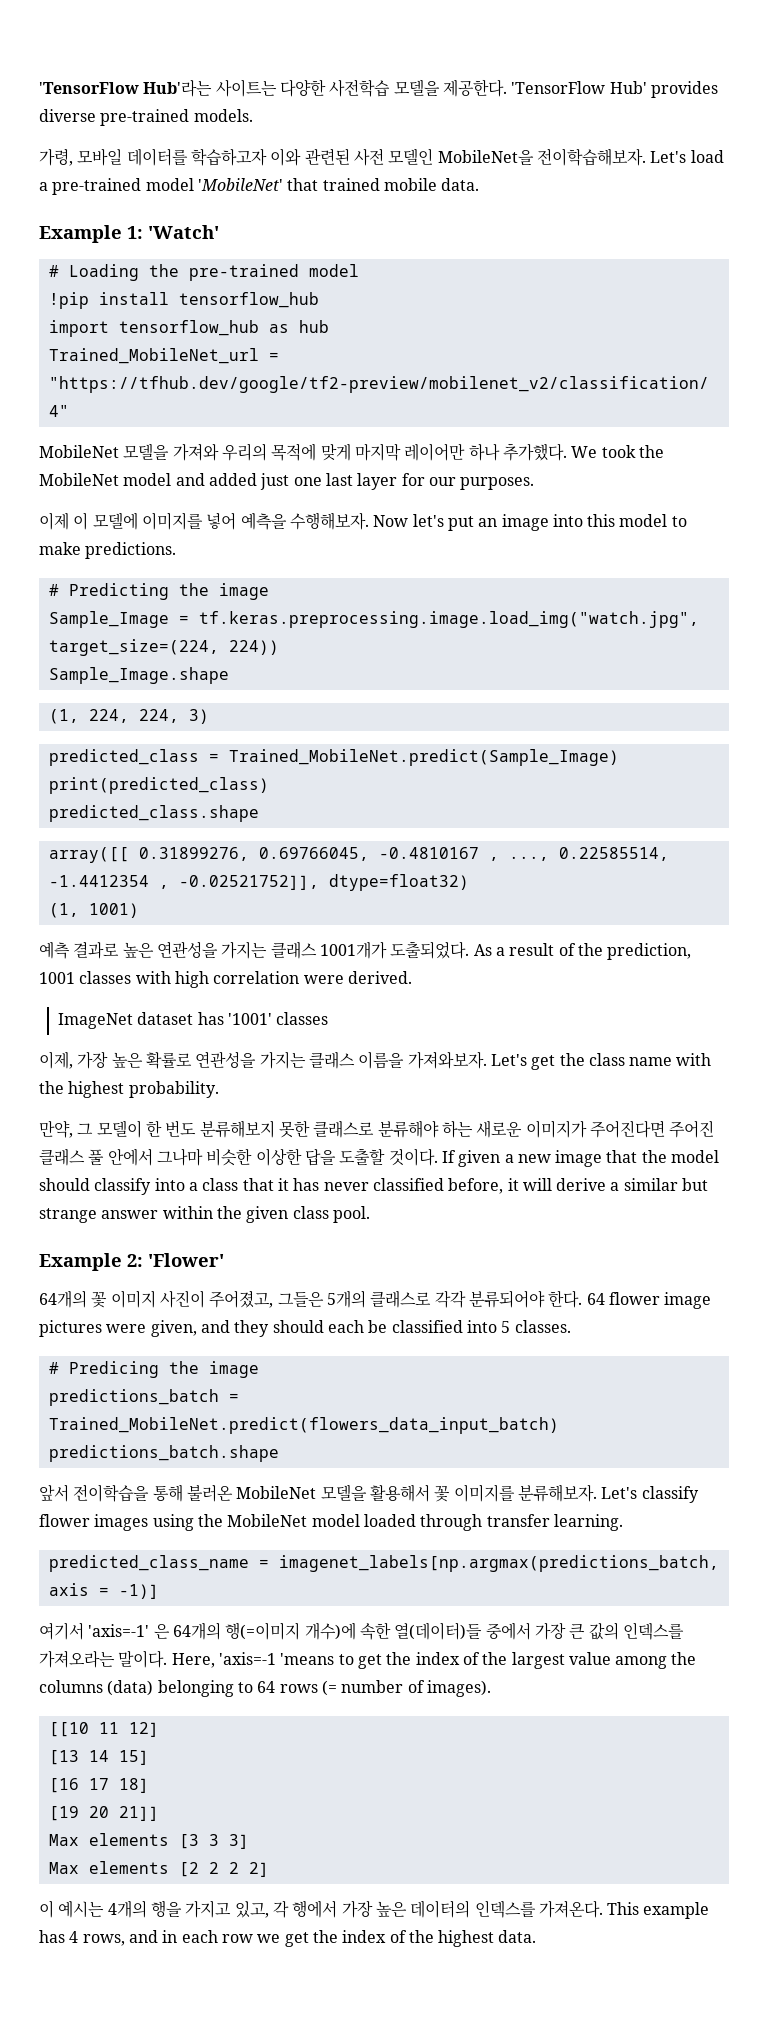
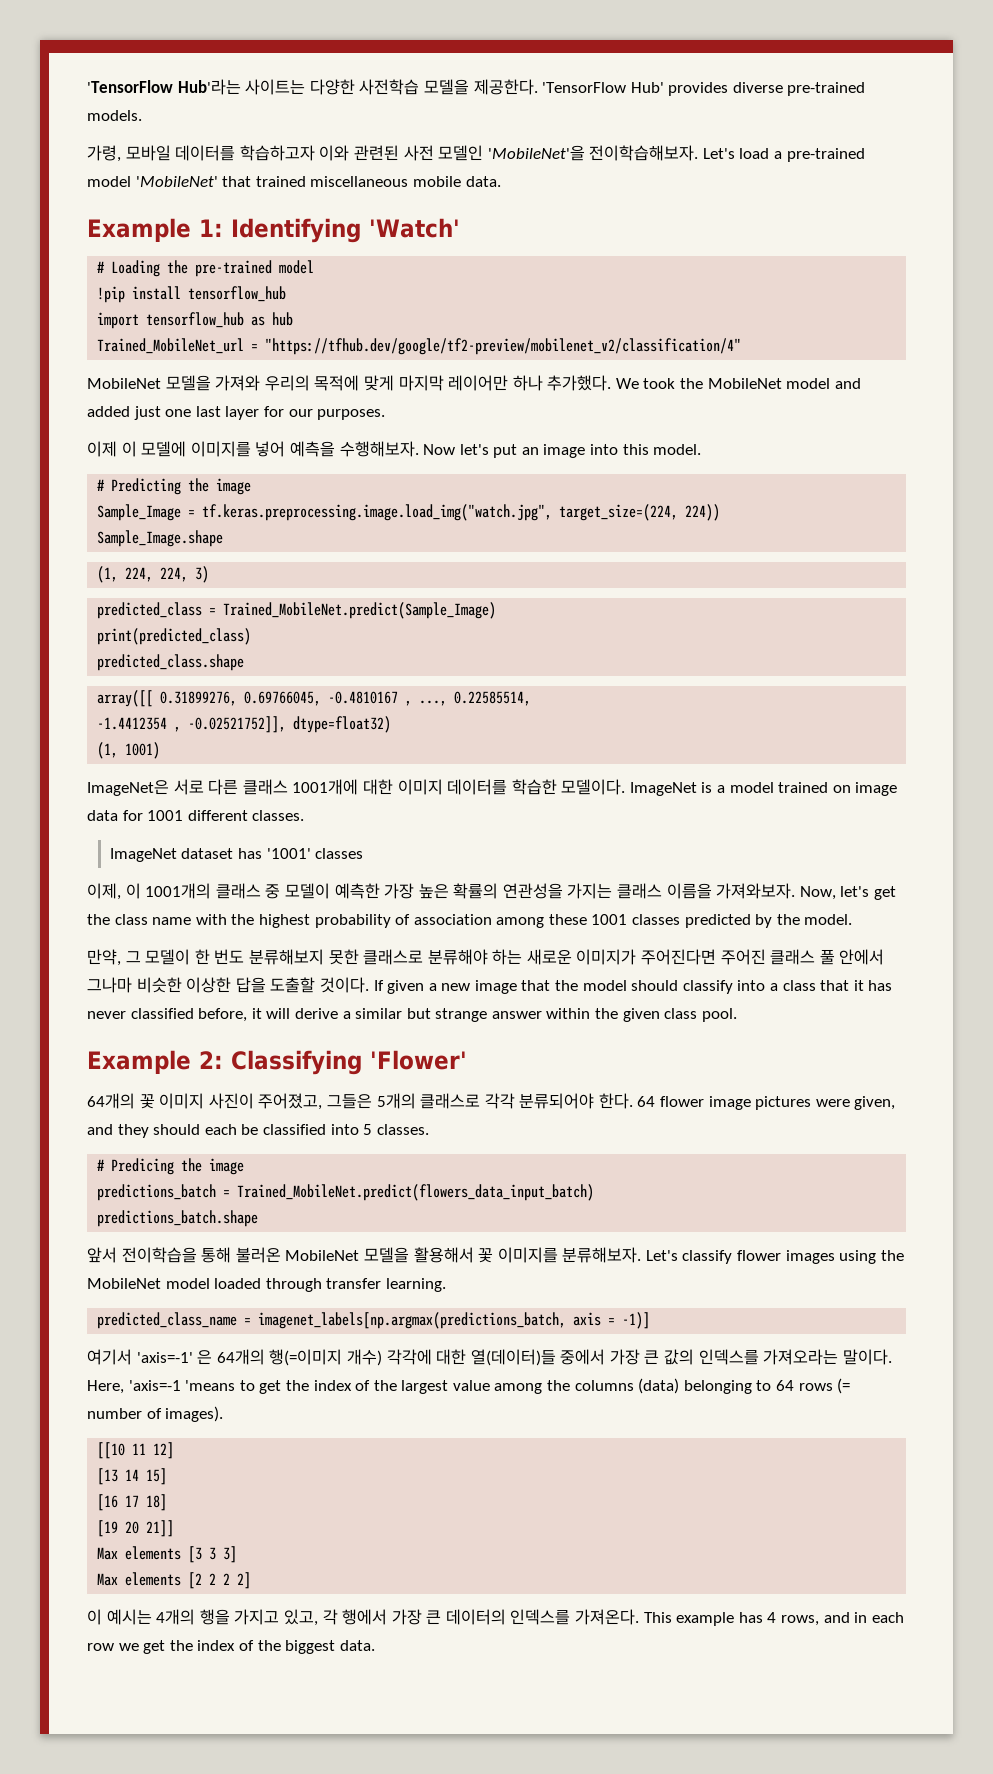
- 가령, 모바일 데이터를 학습하고자 이와 관련된 사전 모델인 MobileNet을 전이학습해보자.
+ 가령, 모바일 데이터를 학습하고자 이와 관련된 사전 모델인 'MobileNet'을 전이학습해보자.
- Let's load a pre-trained model 'MobileNet' that trained mobile data.
+ Let's load a pre-trained model 'MobileNet' that trained miscellaneous mobile data.
- Example 1: 'Watch'
+ Example 1: Identifying 'Watch'
- Now let's put an image into this model to make predictions.
+ Now let's put an image into this model.
- 예측 결과로 높은 연관성을 가지는 클래스 1001개가 도출되었다. As a result of the prediction, 1001 classes with high correlation were derived.
+ ImageNet은 서로 다른 클래스 1001개에 대한 이미지 데이터를 학습한 모델이다. ImageNet is a model trained on image data for 1001 different classes.
- 이제, 가장 높은 확률로 연관성을 가지는 클래스 이름을 가져와보자.
+ 이제, 이 1001개의 클래스 중 모델이 예측한 가장 높은 확률의 연관성을 가지는 클래스 이름을 가져와보자.
- Let's get the class name with the highest probability.
+ Now, let's get the class name with the highest probability of association among these 1001 classes predicted by the model.
- Example 2: 'Flower'
+ Example 2: Classifying 'Flower'
- 여기서 'axis=-1' 은 64개의 행(=이미지 개수)에 속한 열(데이터)들 중에서 가장 큰 값의 인덱스를 가져오라는 말이다.
+ 여기서 'axis=-1' 은 64개의 행(=이미지 개수) 각각에 대한 열(데이터)들 중에서 가장 큰 값의 인덱스를 가져오라는 말이다.
- 이 예시는 4개의 행을 가지고 있고, 각 행에서 가장 높은 데이터의 인덱스를 가져온다.
+ 이 예시는 4개의 행을 가지고 있고, 각 행에서 가장 큰 데이터의 인덱스를 가져온다.
- This example has 4 rows, and in each row we get the index of the highest data.
+ This example has 4 rows, and in each row we get the index of the biggest data.

